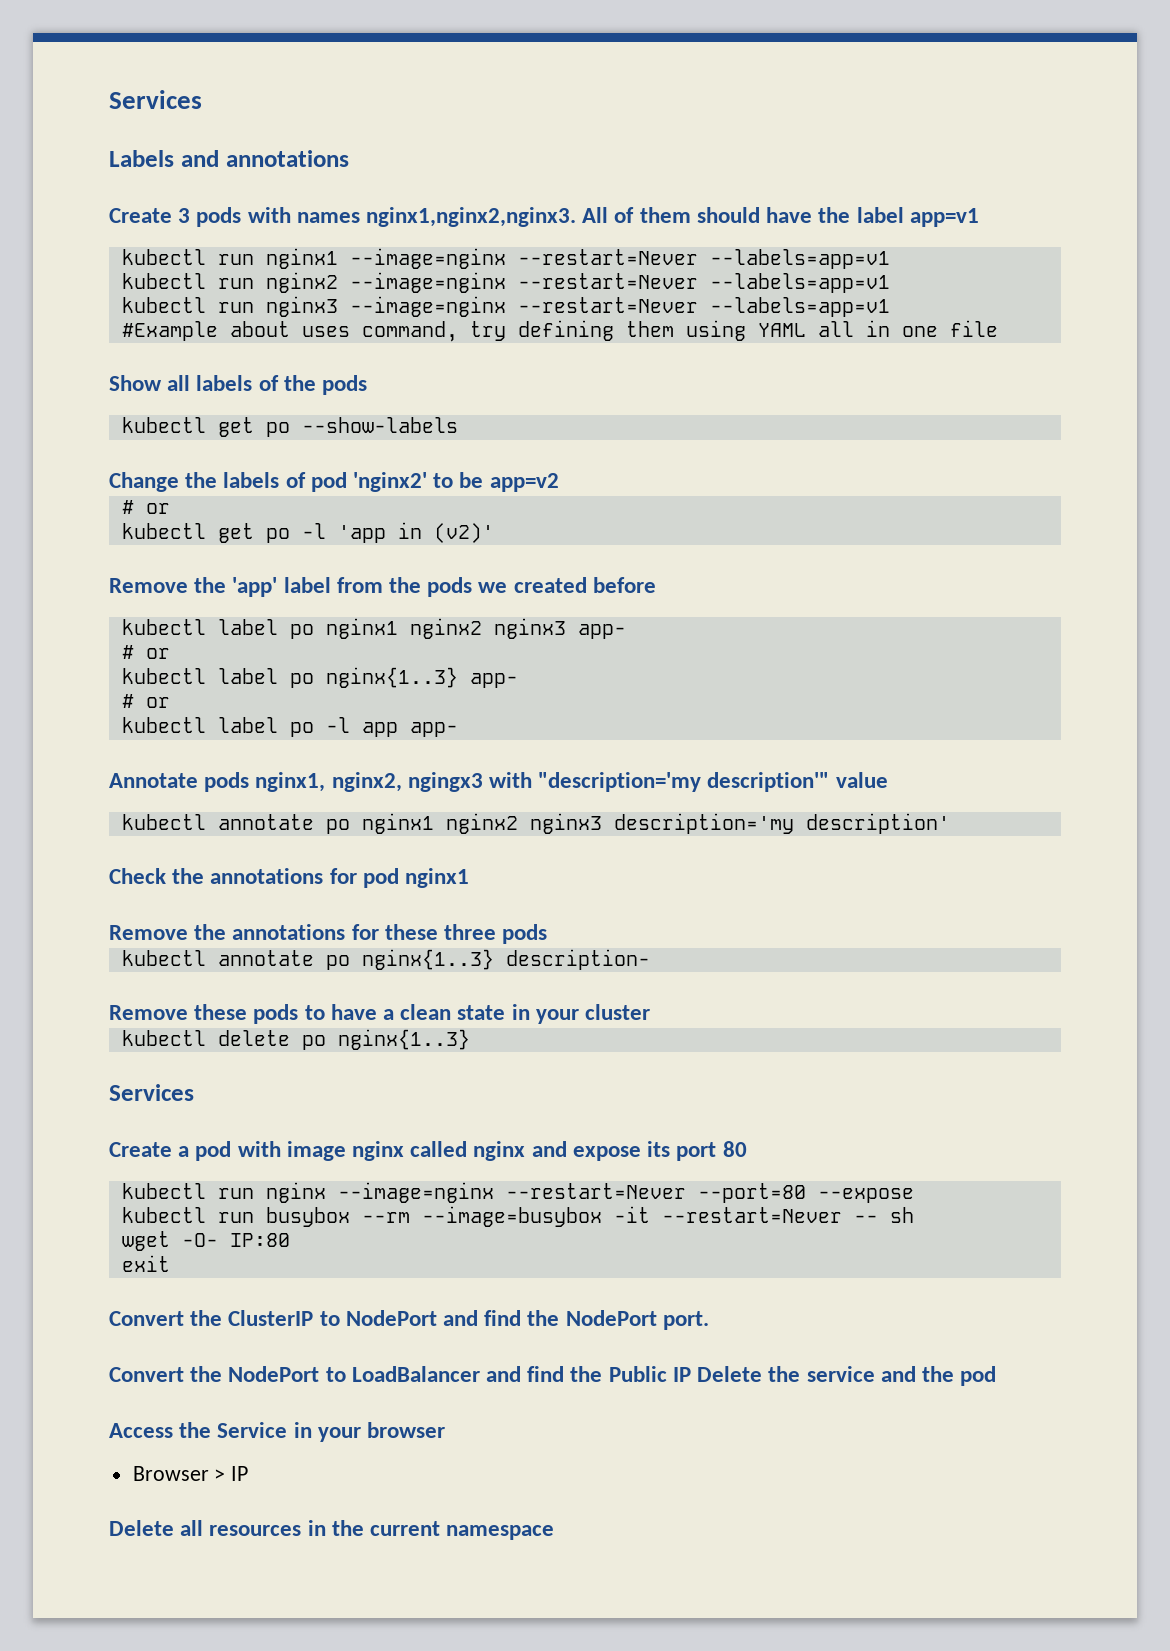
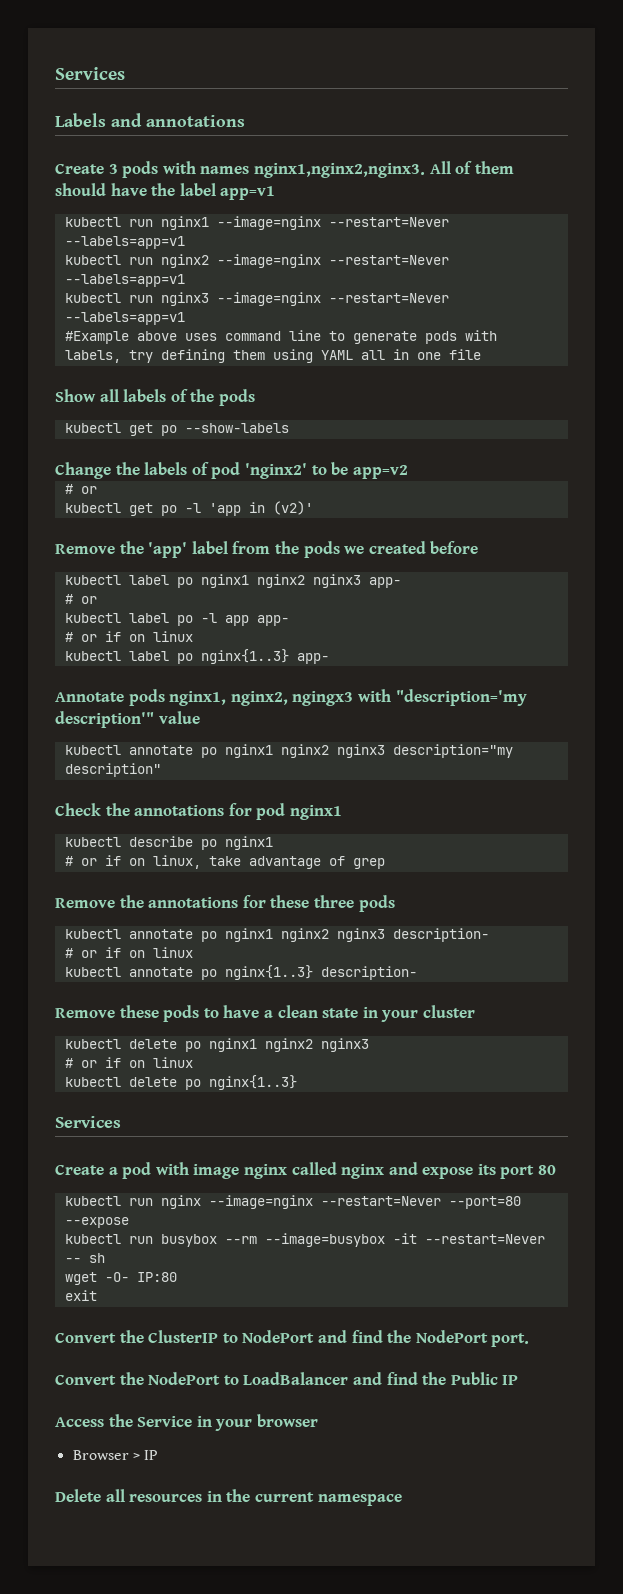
- #Example about uses command, try defining them using YAML all in one file
+ #Example above uses command line to generate pods with labels, try defining them using YAML all in one file
+ kubectl label po -l app app-
+ # or if on linux
  kubectl label po nginx{1..3} app-
- # or
- kubectl label po -l app app-
- kubectl annotate po nginx1 nginx2 nginx3 description='my description'
+ kubectl annotate po nginx1 nginx2 nginx3 description="my description"
+ kubectl describe po nginx1
+ # or if on linux, take advantage of grep
+ kubectl annotate po nginx1 nginx2 nginx3 description-
+ # or if on linux
+ kubectl delete po nginx1 nginx2 nginx3
+ # or if on linux
- Convert the NodePort to LoadBalancer and find the Public IP Delete the service and the pod
+ Convert the NodePort to LoadBalancer and find the Public IP

